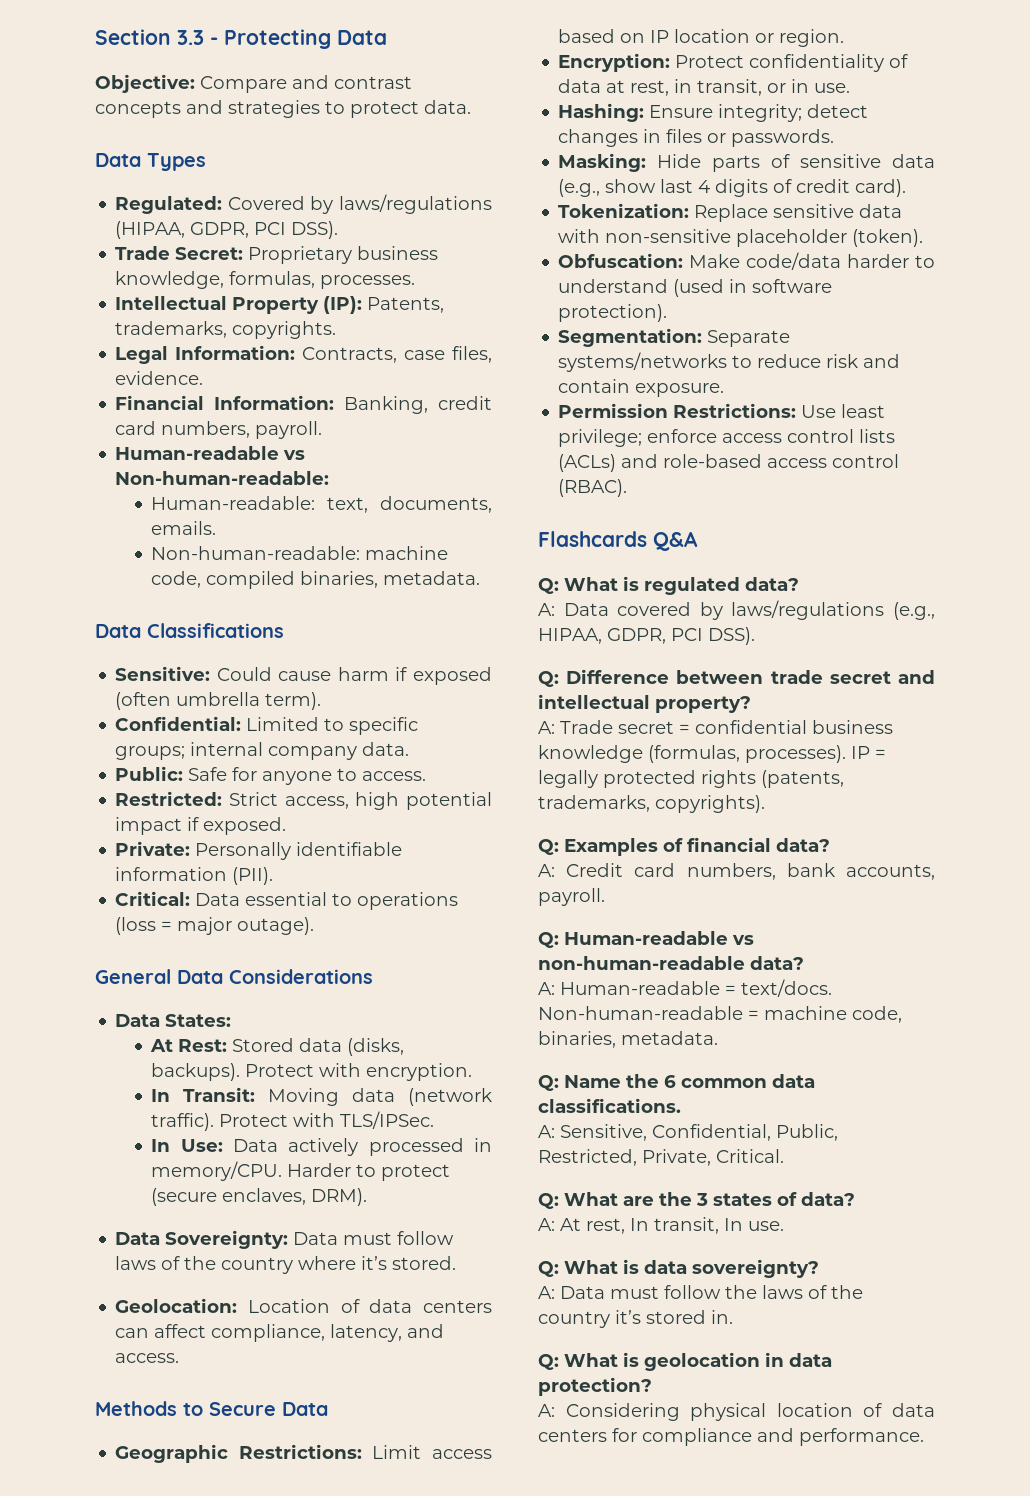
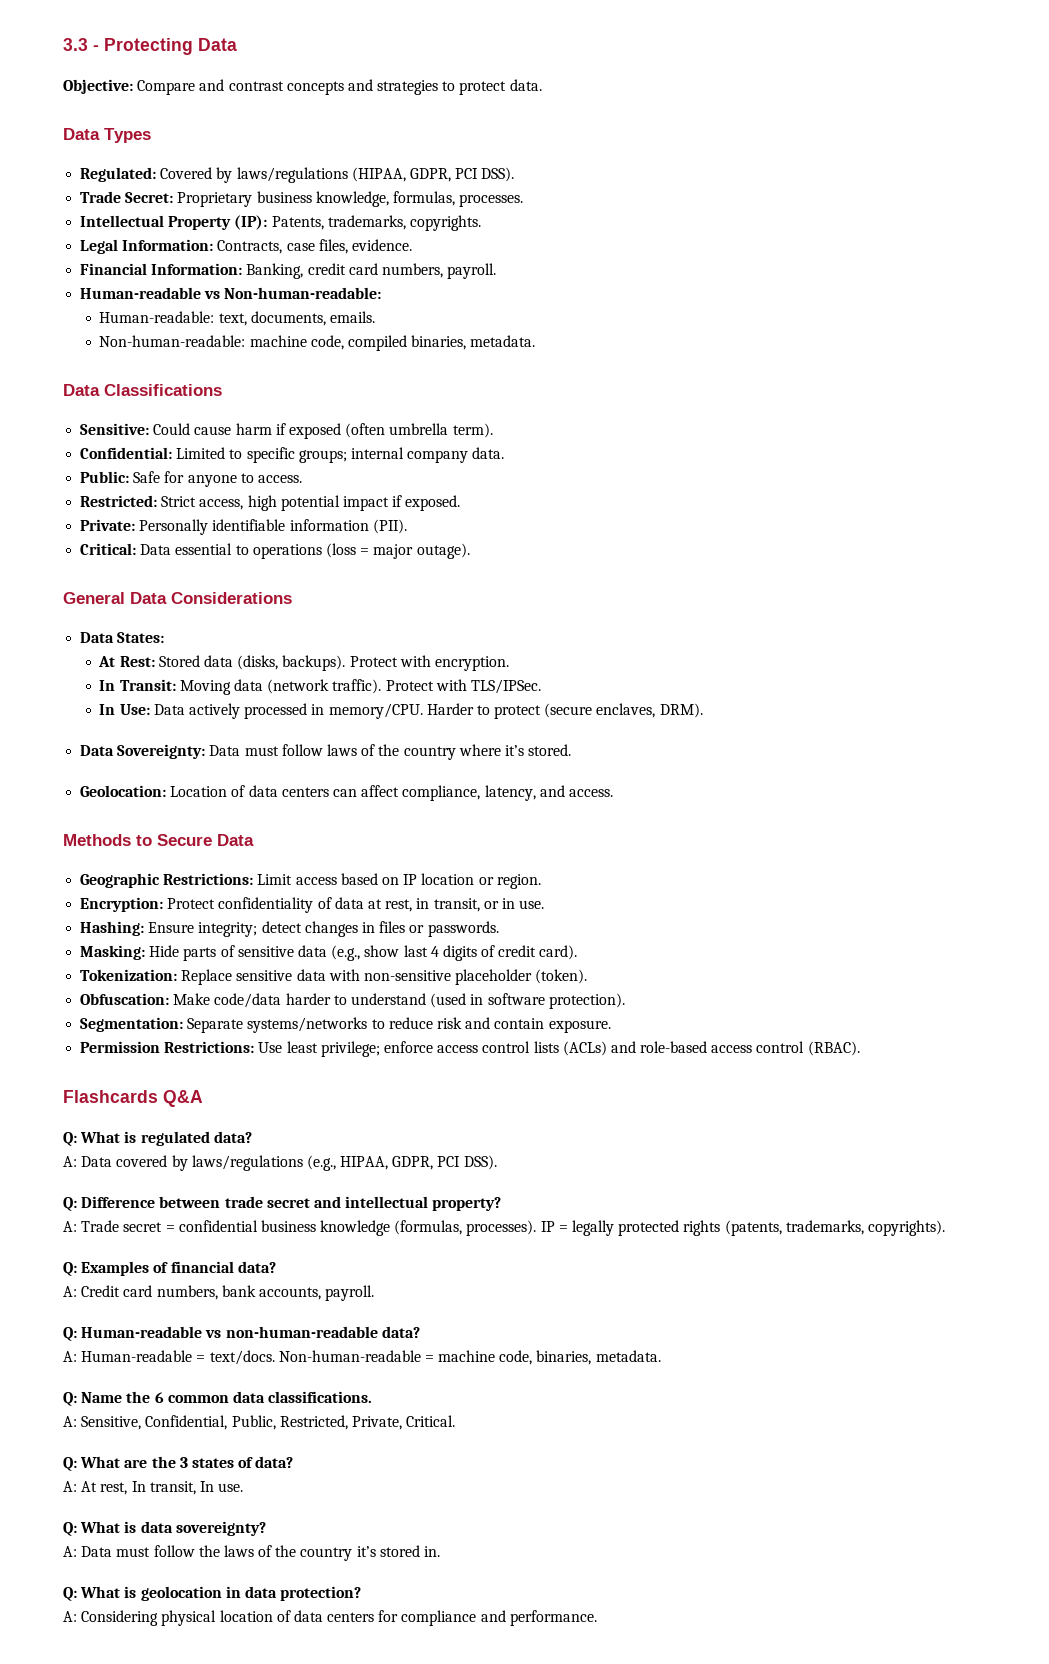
- Section 3.3 - Protecting Data
+ 3.3 - Protecting Data

